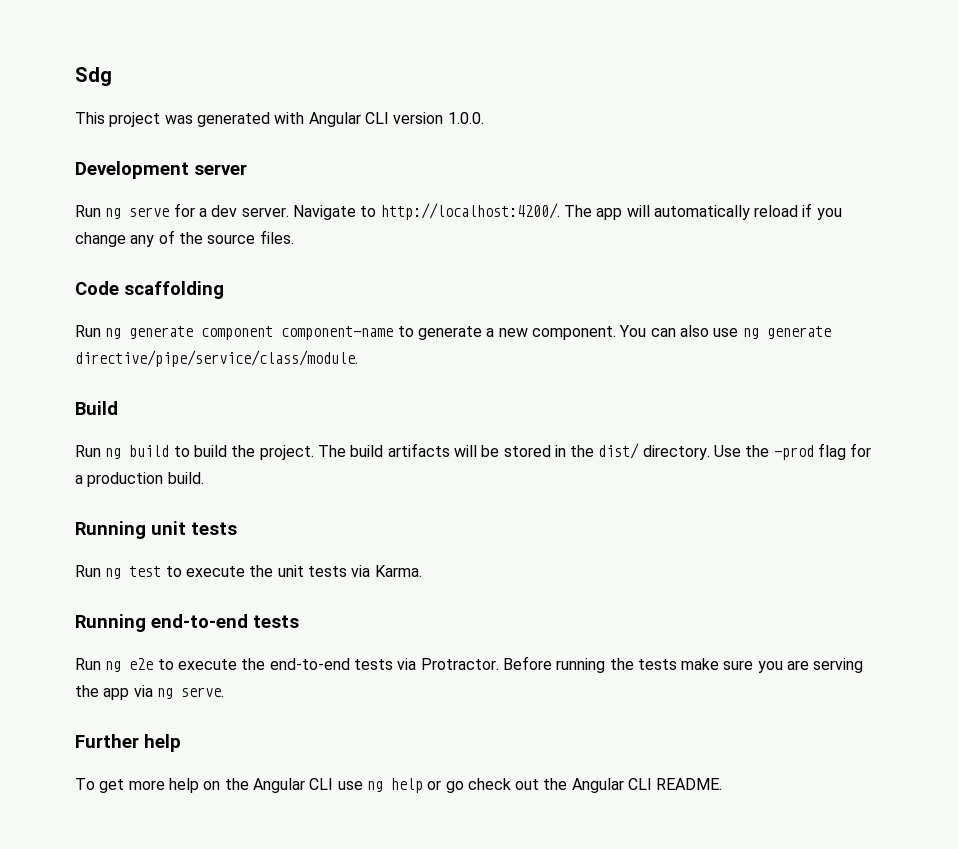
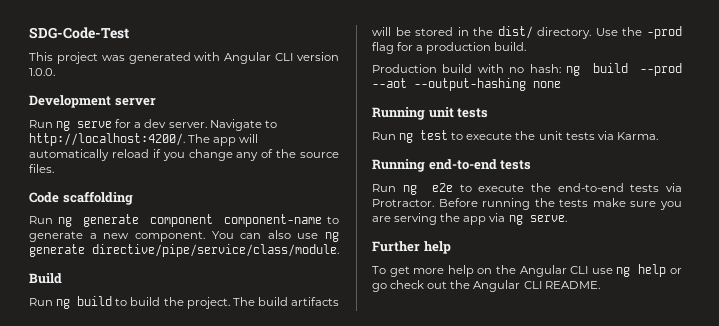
- Sdg
+ SDG-Code-Test
+ Production build with no hash: ng build --prod --aot --output-hashing none

